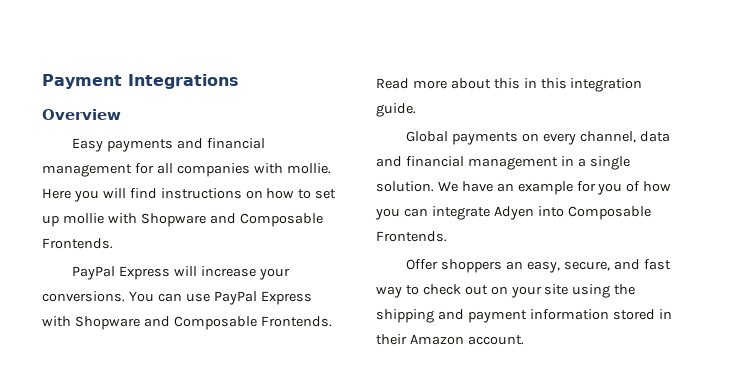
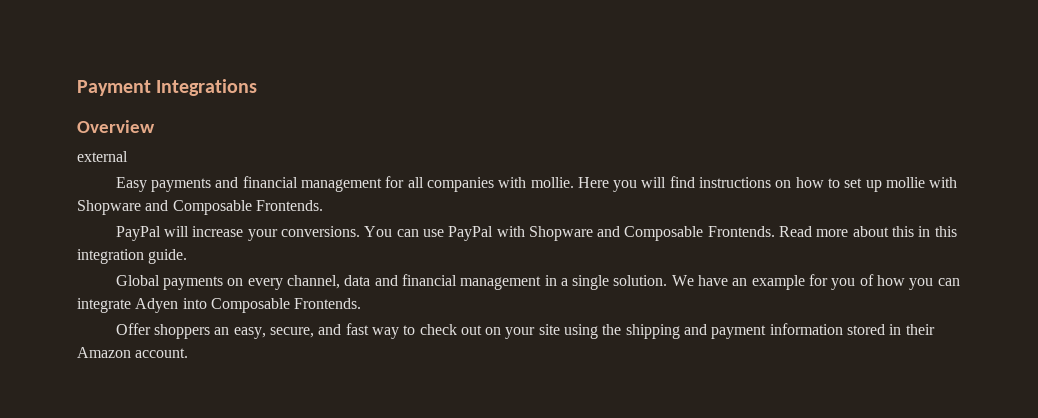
+ external
- PayPal Express will increase your conversions.
+ PayPal will increase your conversions.
- You can use PayPal Express with Shopware and Composable Frontends.
+ You can use PayPal with Shopware and Composable Frontends.

